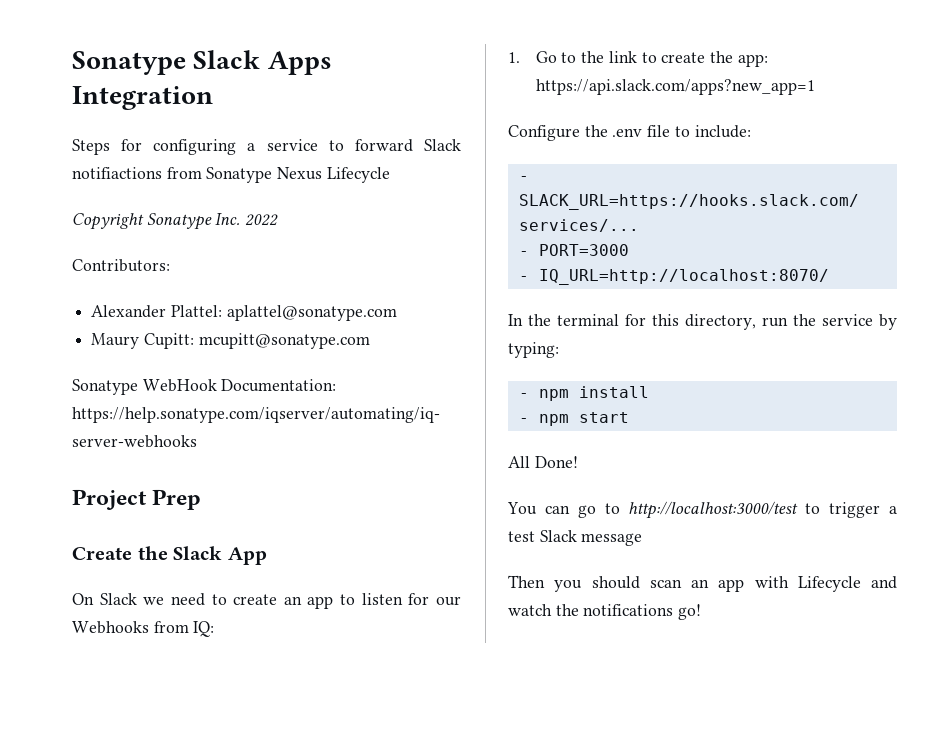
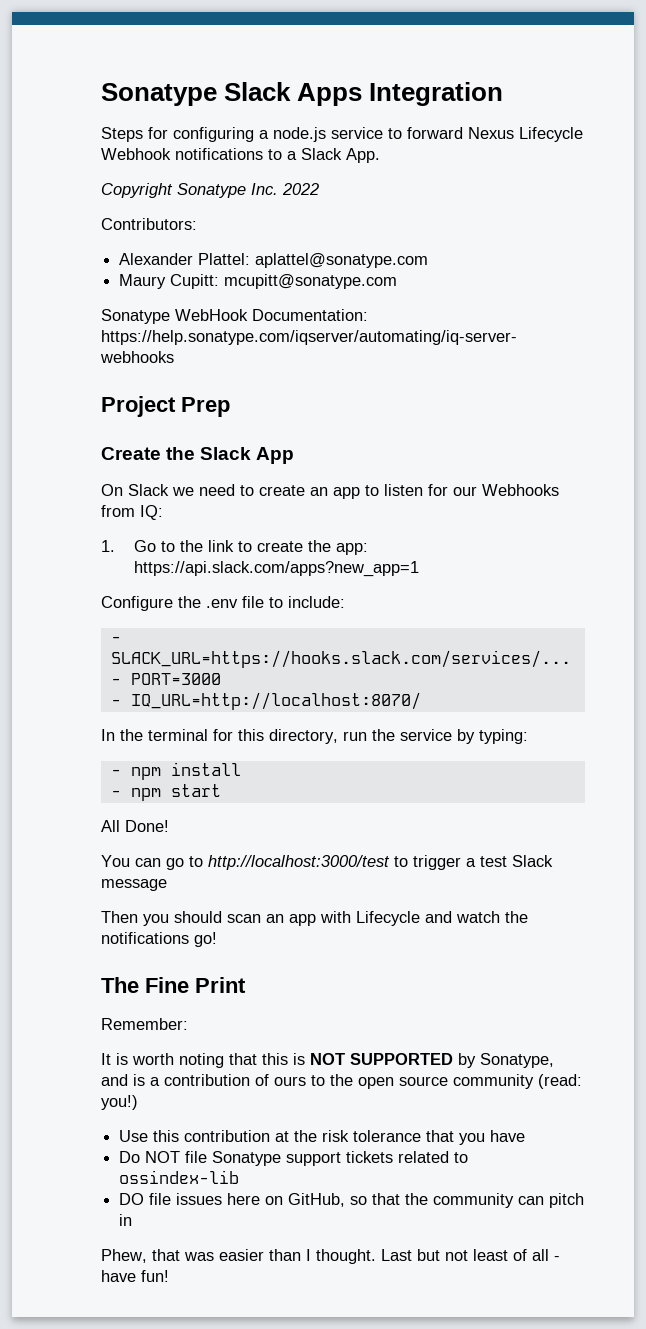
- Steps for configuring a service to forward Slack notifiactions from Sonatype Nexus Lifecycle
+ Steps for configuring a node.js service to forward Nexus Lifecycle Webhook notifications to a Slack App.
+ The Fine Print
+ Remember:
+ It is worth noting that this is NOT SUPPORTED by Sonatype, and is a contribution of ours to the open source community (read: you!)
+ Use this contribution at the risk tolerance that you have
+ Do NOT file Sonatype support tickets related to ossindex-lib
+ DO file issues here on GitHub, so that the community can pitch in
+ Phew, that was easier than I thought. Last but not least of all - have fun!

